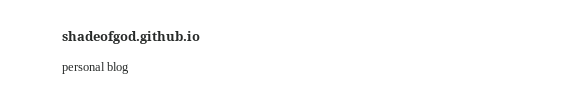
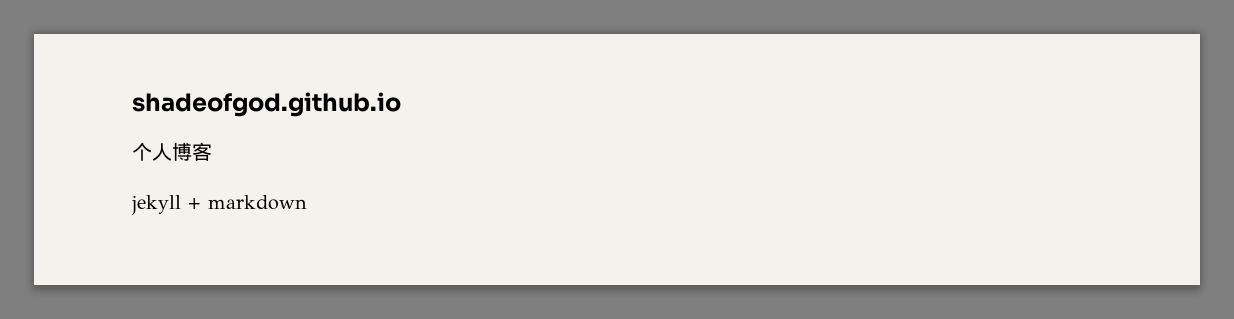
- personal blog
+ 个人博客
+ jekyll + markdown

